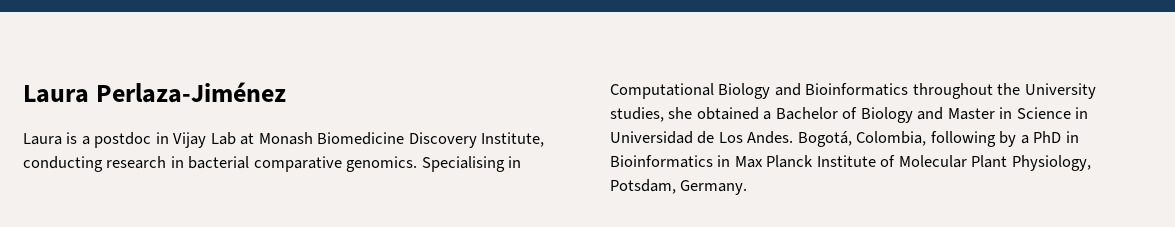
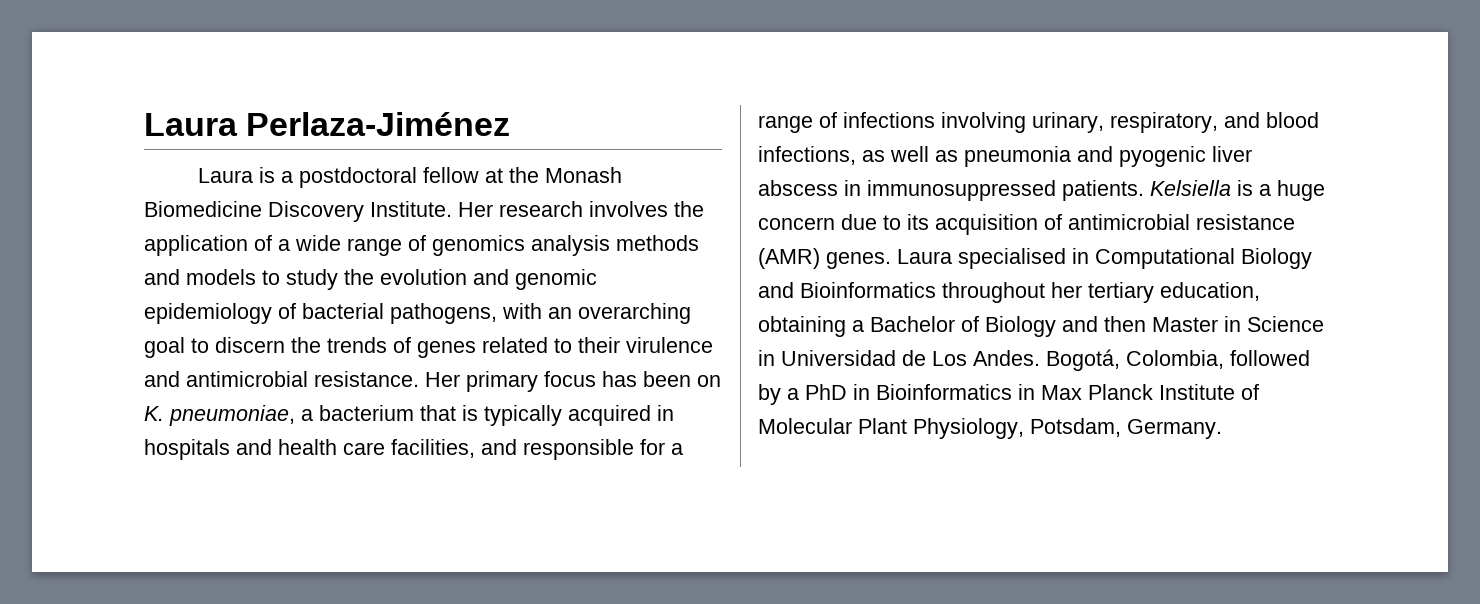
- Laura is a postdoc in Vijay Lab at Monash Biomedicine Discovery Institute, conducting research in bacterial comparative genomics. Specialising in Computational Biology and Bioinformatics throughout the University studies, she obtained a Bachelor of Biology and Master in Science in Universidad de Los Andes.
+ Laura is a postdoctoral fellow at the Monash Biomedicine Discovery Institute. Her research involves the application of a wide range of genomics analysis methods and models to study the evolution and genomic epidemiology of bacterial pathogens, with an overarching goal to discern the trends of genes related to their virulence and antimicrobial resistance. Her primary focus has been on K. pneumoniae, a bacterium that is typically acquired in hospitals and health care facilities, and responsible for a range of infections involving urinary, respiratory, and blood infections, as well as pneumonia and pyogenic liver abscess in immunosuppressed patients. Kelsiella is a huge concern due to its acquisition of antimicrobial resistance (AMR) genes. Laura specialised in Computational Biology and Bioinformatics throughout her tertiary education, obtaining a Bachelor of Biology and then Master in Science in Universidad de Los Andes.
- Bogotá, Colombia, following by a PhD in Bioinformatics in Max Planck Institute of Molecular Plant Physiology, Potsdam, Germany.
+ Bogotá, Colombia, followed by a PhD in Bioinformatics in Max Planck Institute of Molecular Plant Physiology, Potsdam, Germany.

